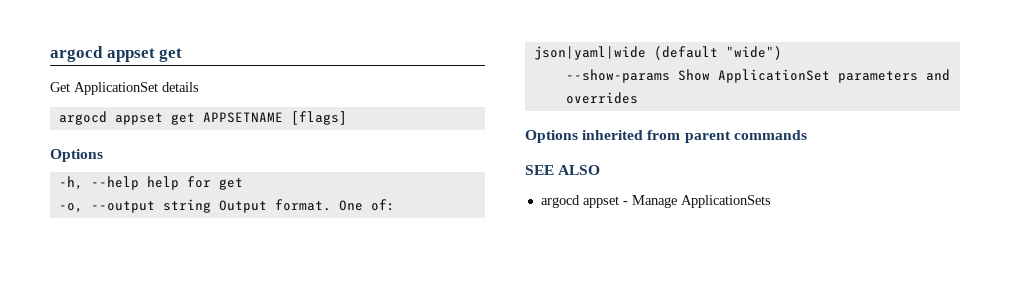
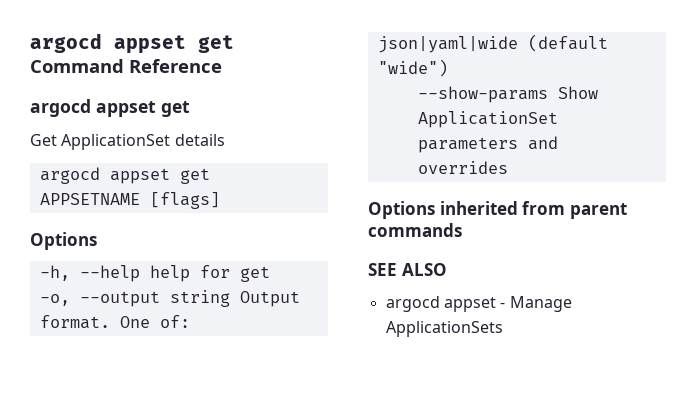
+ argocd appset get Command Reference

